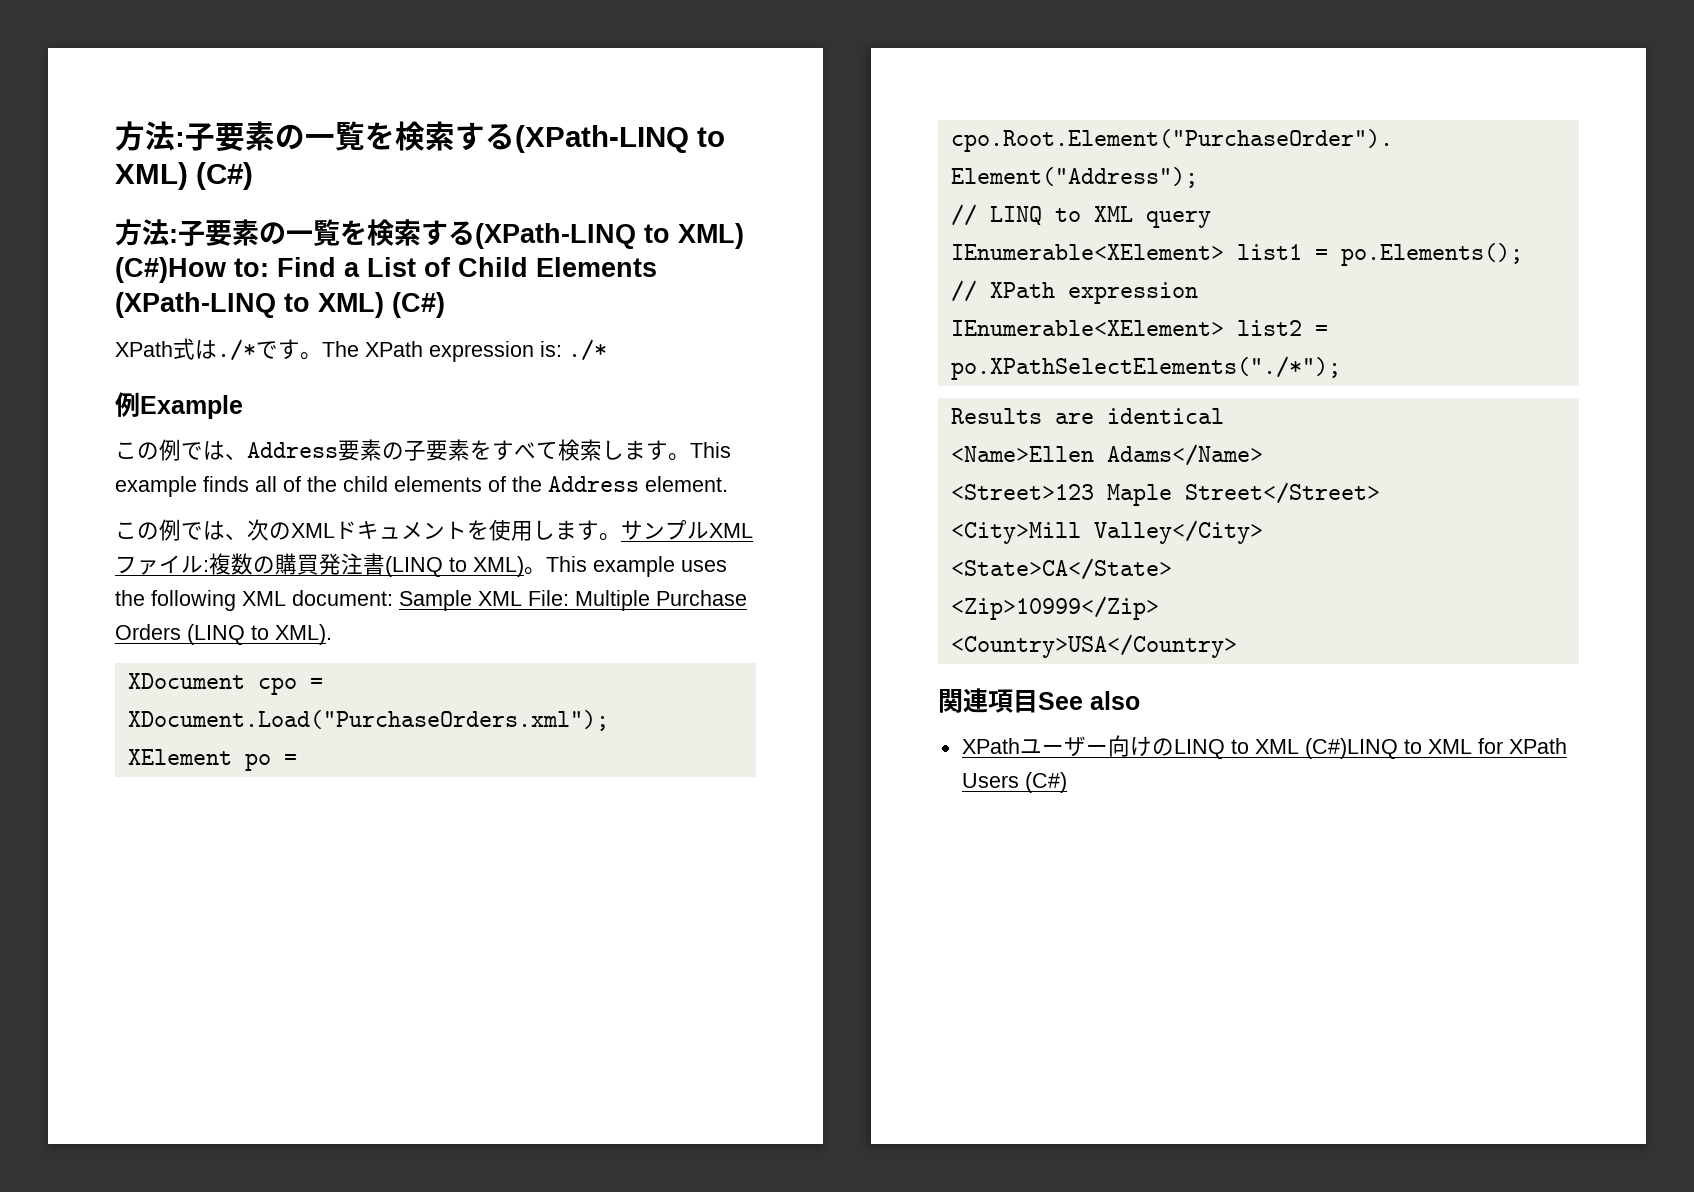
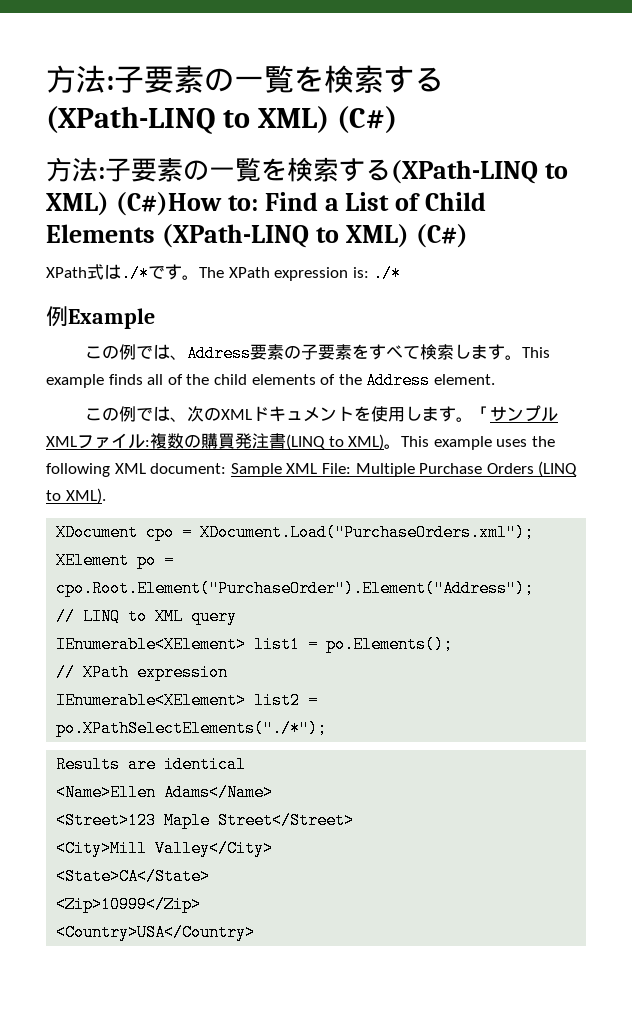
- サンプルXMLファイル:複数の購買発注書(LINQ to XML)。
+ 「サンプルXMLファイル:複数の購買発注書(LINQ to XML)。
- 関連項目See also
- XPathユーザー向けのLINQ to XML (C#)LINQ to XML for XPath Users (C#)

